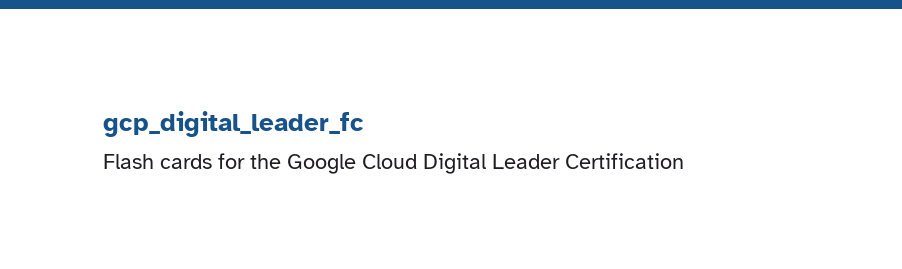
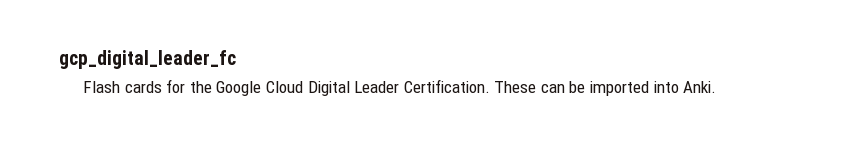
- Flash cards for the Google Cloud Digital Leader Certification
+ Flash cards for the Google Cloud Digital Leader Certification. These can be imported into Anki.

